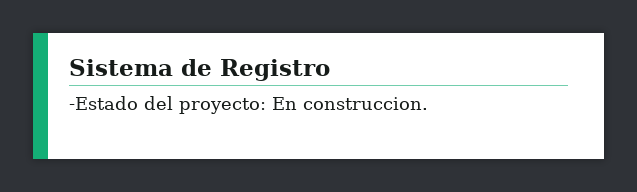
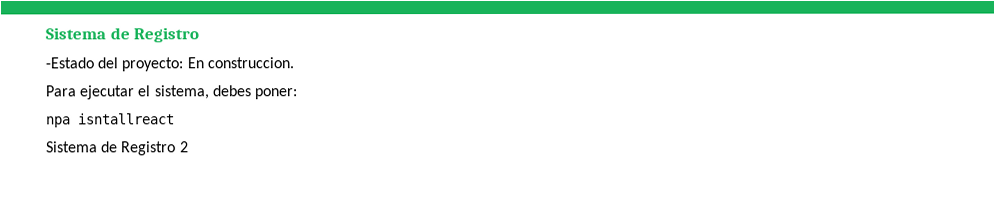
+ Para ejecutar el sistema, debes poner:
+ npa isntallreact
+ Sistema de Registro 2

